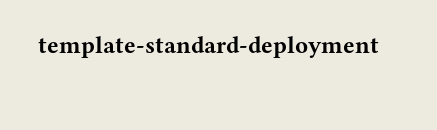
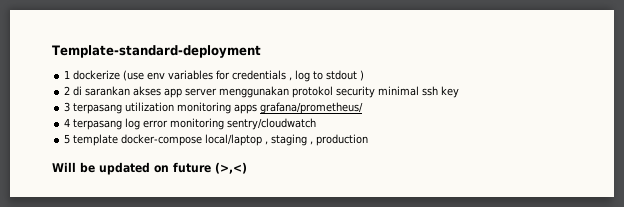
- template-standard-deployment
+ Template-standard-deployment
+ 1 dockerize (use env variables for credentials , log to stdout )
+ 2 di sarankan akses app server menggunakan protokol security minimal ssh key
+ 3 terpasang utilization monitoring apps grafana/prometheus/
+ 4 terpasang log error monitoring sentry/cloudwatch
+ 5 template docker-compose local/laptop , staging , production
+ Will be updated on future (>,<)

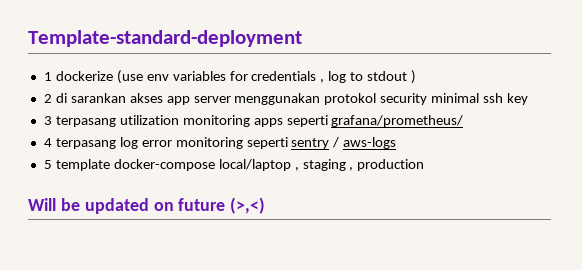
- 3 terpasang utilization monitoring apps grafana/prometheus/
+ 3 terpasang utilization monitoring apps seperti grafana/prometheus/
- 4 terpasang log error monitoring sentry/cloudwatch
+ 4 terpasang log error monitoring seperti sentry / aws-logs

